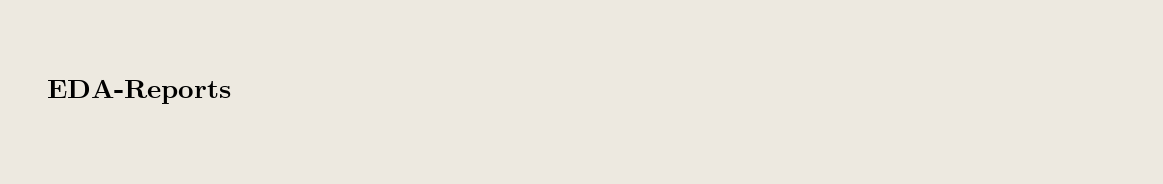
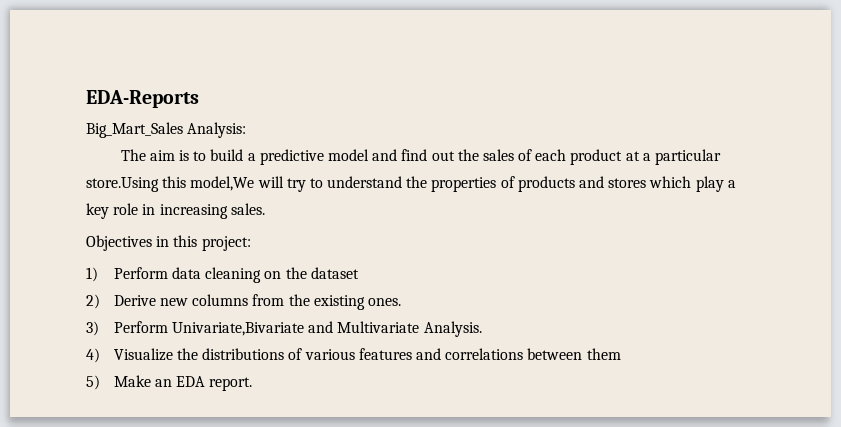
+ Big_Mart_Sales Analysis:
+ The aim is to build a predictive model and find out the sales of each product at a particular store.Using this model,We will try to understand the properties of products and stores which play a key role in increasing sales.
+ Objectives in this project:
+ 1) Perform data cleaning on the dataset
+ 2) Derive new columns from the existing ones.
+ 3) Perform Univariate,Bivariate and Multivariate Analysis.
+ 4) Visualize the distributions of various features and correlations between them
+ 5) Make an EDA report.

